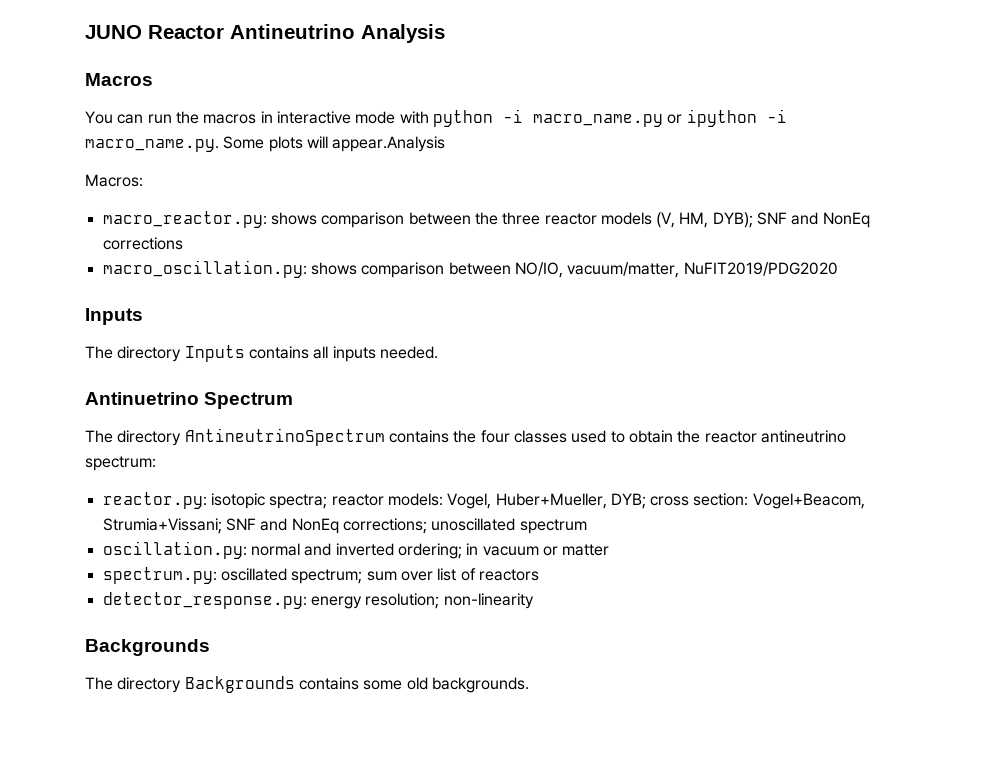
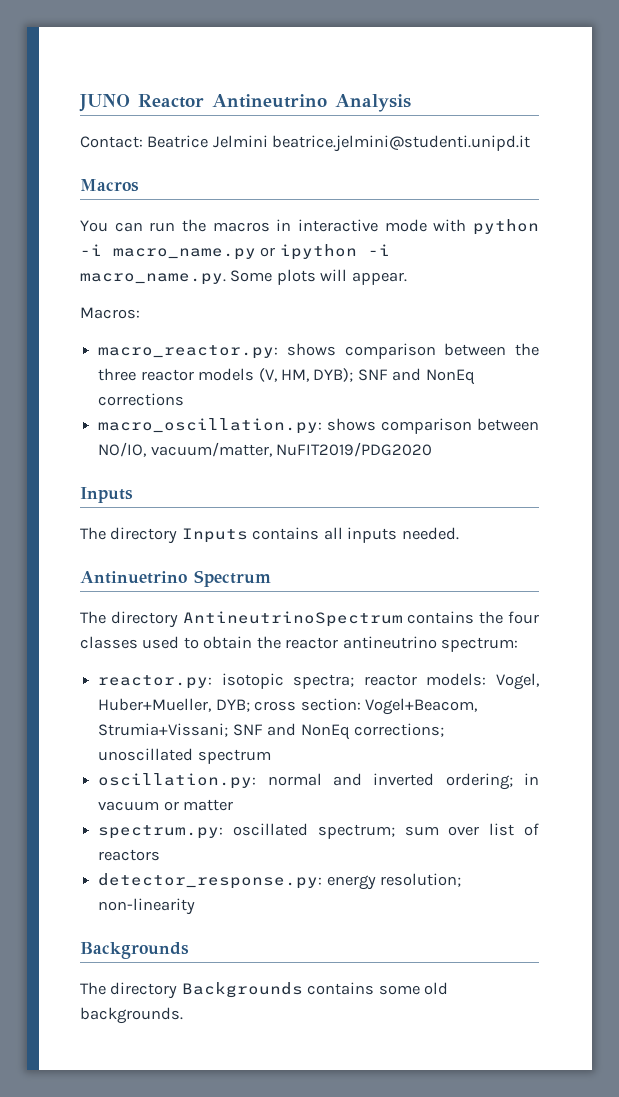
+ Contact: Beatrice Jelmini beatrice.jelmini@studenti.unipd.it
- You can run the macros in interactive mode with python -i macro_name.py or ipython -i macro_name.py. Some plots will appear.Analysis
+ You can run the macros in interactive mode with python -i macro_name.py or ipython -i macro_name.py. Some plots will appear.

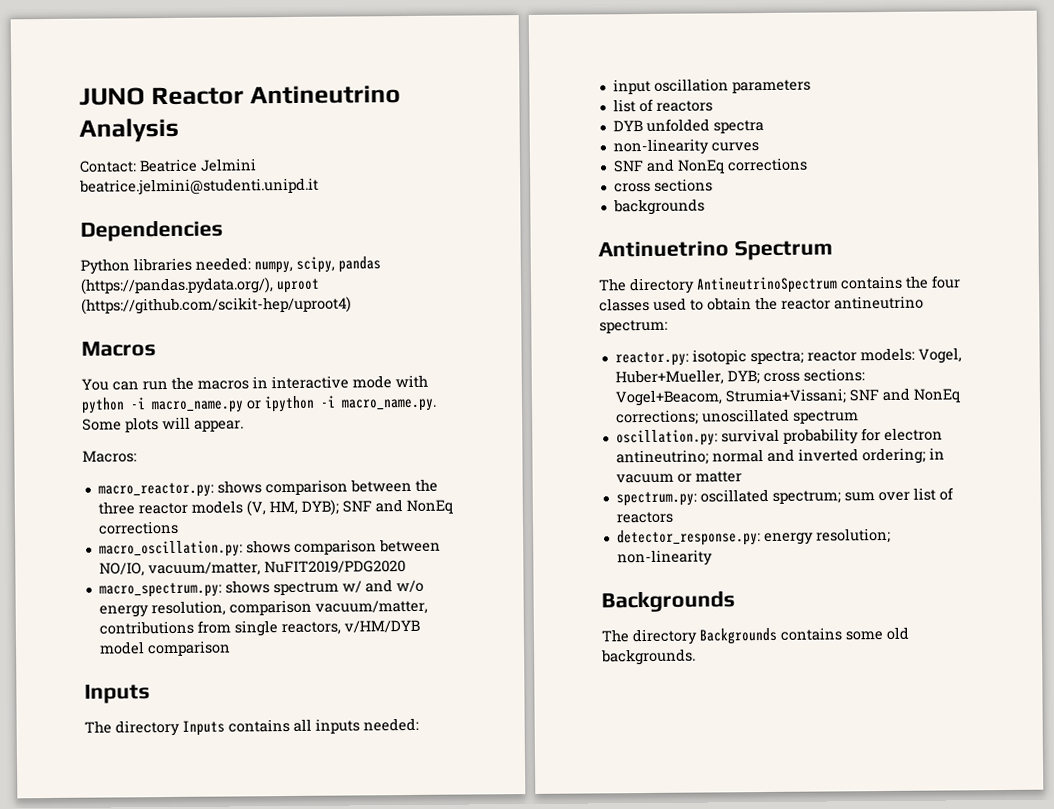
+ Dependencies
+ Python libraries needed: numpy, scipy, pandas (https://pandas.pydata.org/), uproot (https://github.com/scikit-hep/uproot4)
+ macro_spectrum.py: shows spectrum w/ and w/o energy resolution, comparison vacuum/matter, contributions from single reactors, v/HM/DYB model comparison
- The directory Inputs contains all inputs needed.
+ The directory Inputs contains all inputs needed:
+ input oscillation parameters
+ list of reactors
+ DYB unfolded spectra
+ non-linearity curves
+ SNF and NonEq corrections
+ cross sections
+ backgrounds
- reactor.py: isotopic spectra; reactor models: Vogel, Huber+Mueller, DYB; cross section: Vogel+Beacom, Strumia+Vissani; SNF and NonEq corrections; unoscillated spectrum
+ reactor.py: isotopic spectra; reactor models: Vogel, Huber+Mueller, DYB; cross sections: Vogel+Beacom, Strumia+Vissani; SNF and NonEq corrections; unoscillated spectrum
- oscillation.py: normal and inverted ordering; in vacuum or matter
+ oscillation.py: survival probability for electron antineutrino; normal and inverted ordering; in vacuum or matter

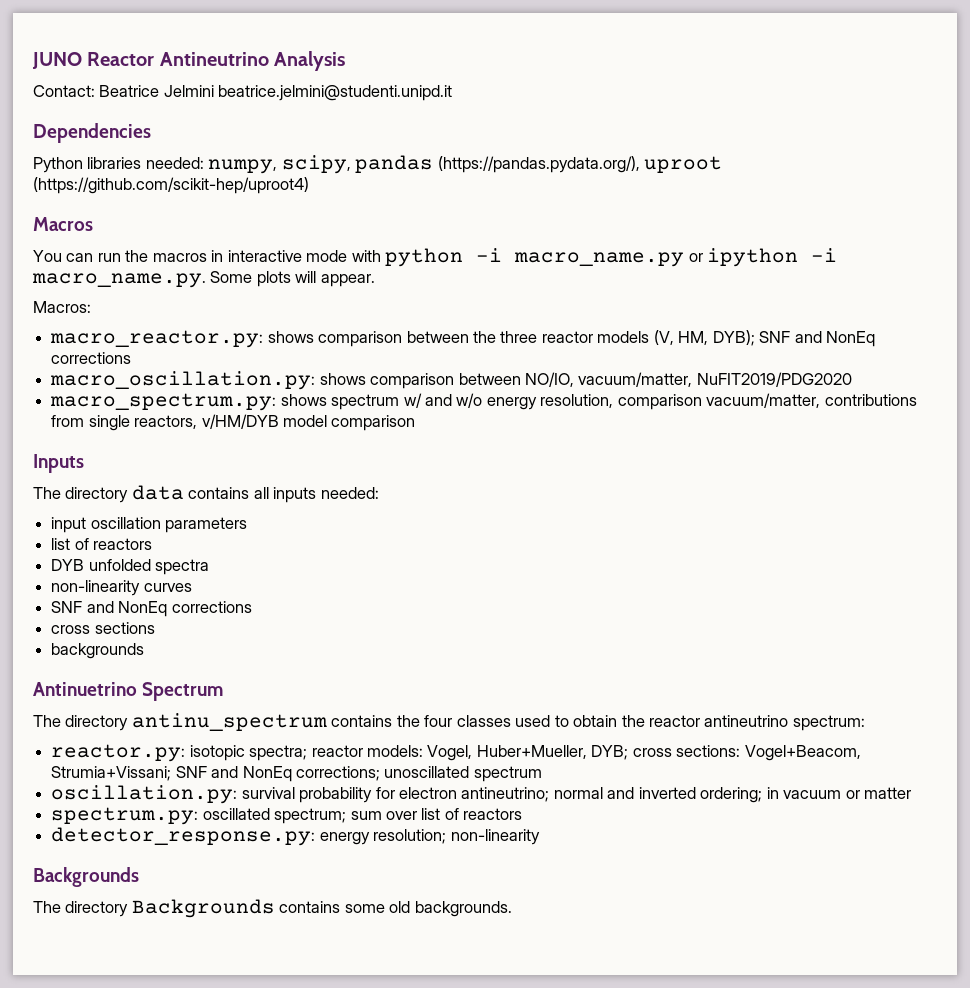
- The directory Inputs contains all inputs needed:
+ The directory data contains all inputs needed:
- The directory AntineutrinoSpectrum contains the four classes used to obtain the reactor antineutrino spectrum:
+ The directory antinu_spectrum contains the four classes used to obtain the reactor antineutrino spectrum:

